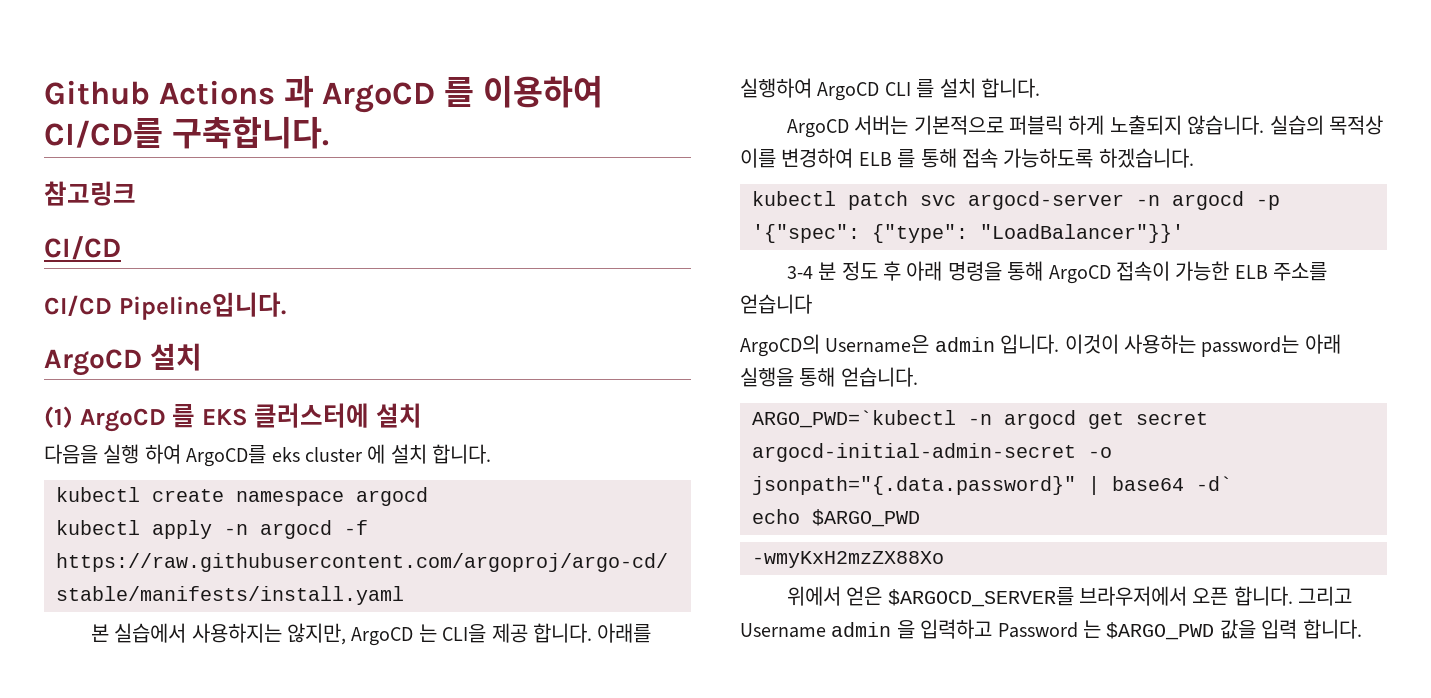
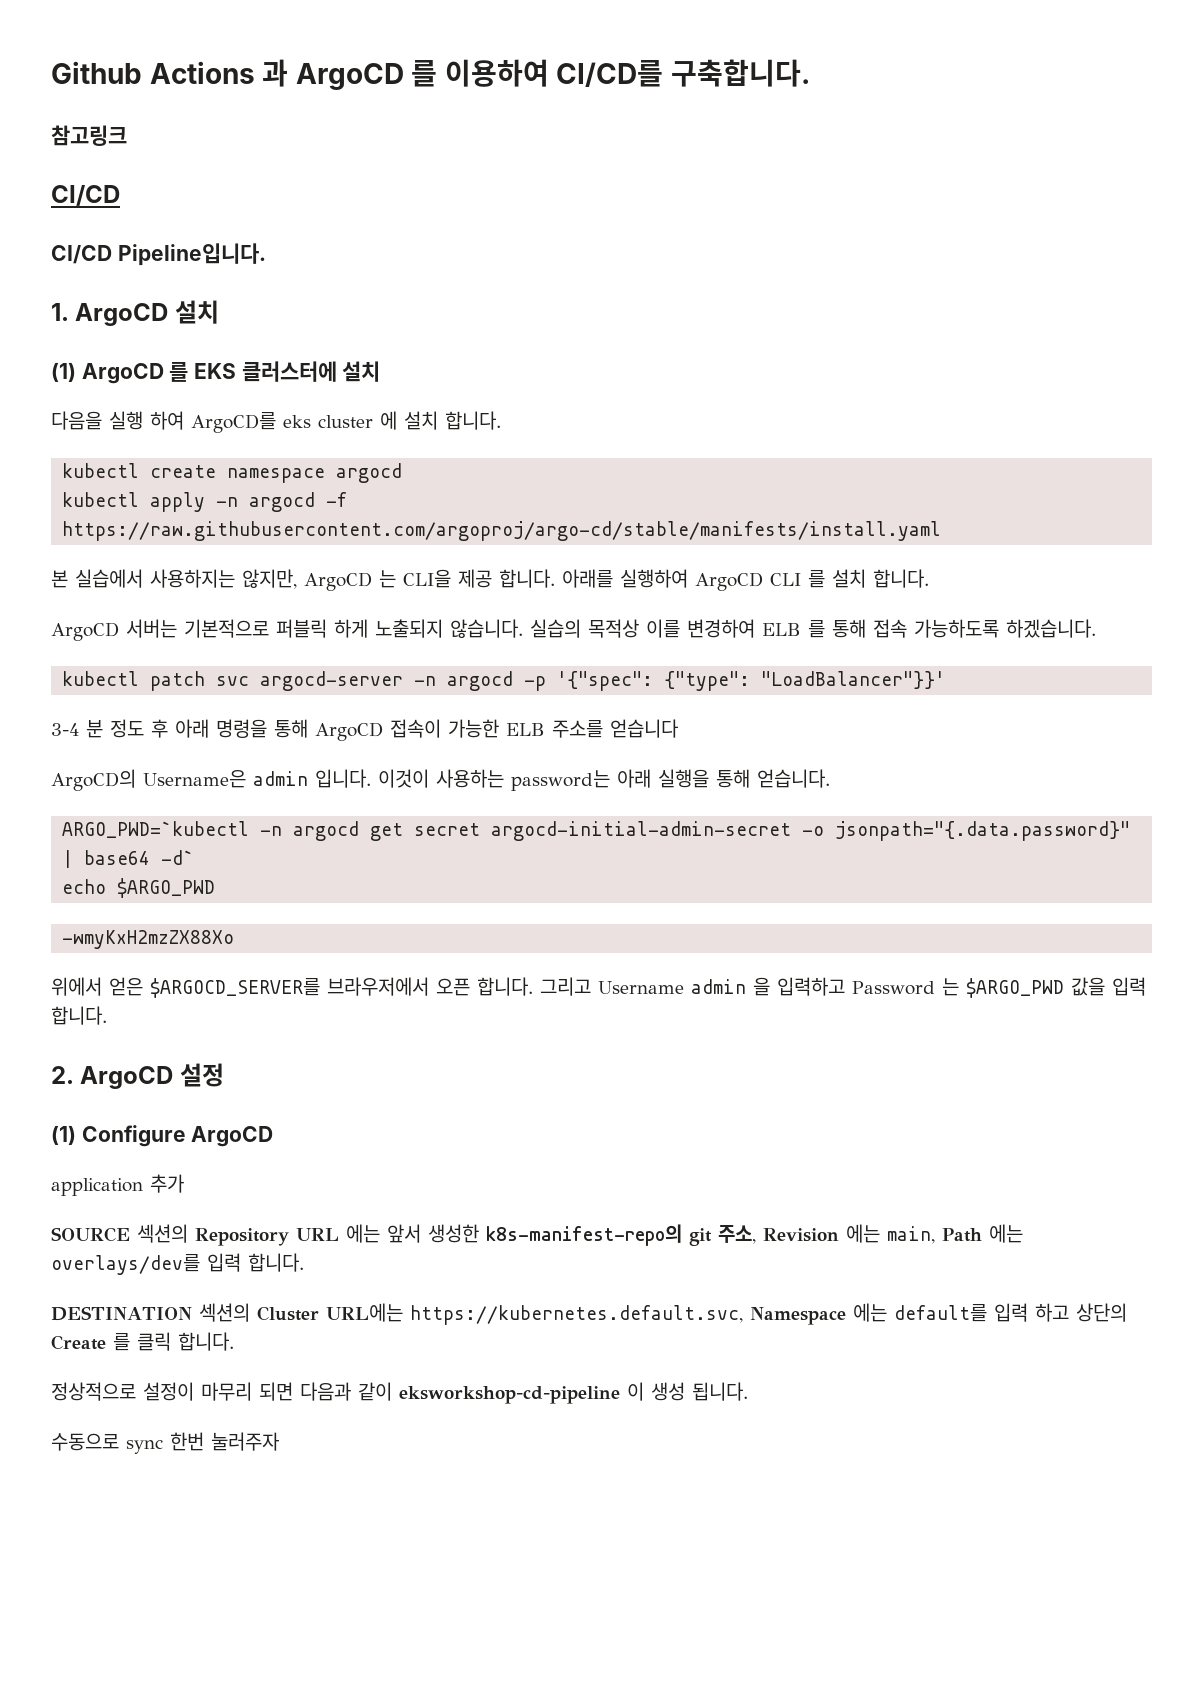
- ArgoCD 설치
+ 1. ArgoCD 설치
+ 2. ArgoCD 설정
+ (1) Configure ArgoCD
+ application 추가
+ SOURCE 섹션의 Repository URL 에는 앞서 생성한 k8s-manifest-repo의 git 주소, Revision 에는 main, Path 에는 overlays/dev를 입력 합니다.
+ DESTINATION 섹션의 Cluster URL에는 https://kubernetes.default.svc, Namespace 에는 default를 입력 하고 상단의 Create 를 클릭 합니다.
+ 정상적으로 설정이 마무리 되면 다음과 같이 eksworkshop-cd-pipeline 이 생성 됩니다.
+ 수동으로 sync 한번 눌러주자

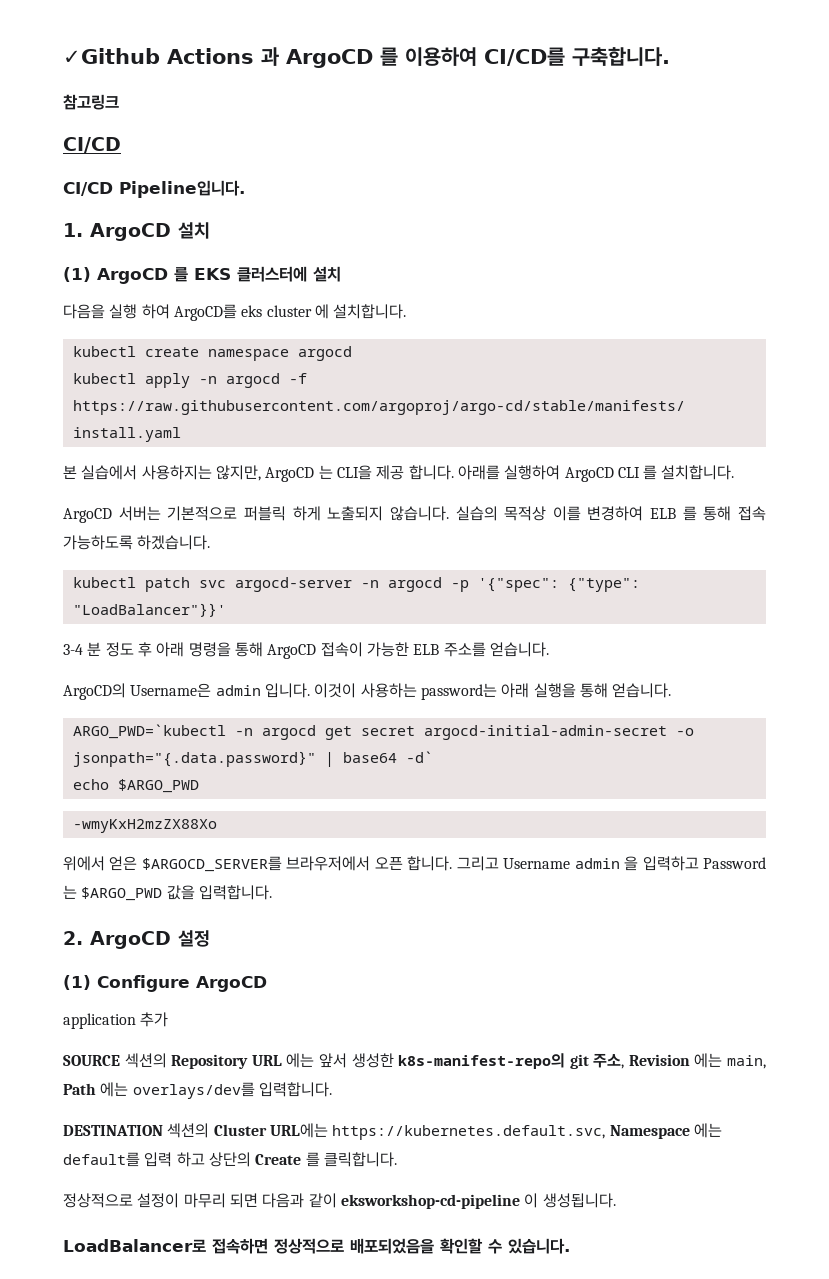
- Github Actions 과 ArgoCD 를 이용하여 CI/CD를 구축합니다.
+ ✓Github Actions 과 ArgoCD 를 이용하여 CI/CD를 구축합니다.
- 다음을 실행 하여 ArgoCD를 eks cluster 에 설치 합니다.
+ 다음을 실행 하여 ArgoCD를 eks cluster 에 설치합니다.
- 아래를 실행하여 ArgoCD CLI 를 설치 합니다.
+ 아래를 실행하여 ArgoCD CLI 를 설치합니다.
- 3-4 분 정도 후 아래 명령을 통해 ArgoCD 접속이 가능한 ELB 주소를 얻습니다
+ 3-4 분 정도 후 아래 명령을 통해 ArgoCD 접속이 가능한 ELB 주소를 얻습니다.
- 그리고 Username admin 을 입력하고 Password 는 $ARGO_PWD 값을 입력 합니다.
+ 그리고 Username admin 을 입력하고 Password 는 $ARGO_PWD 값을 입력합니다.
- SOURCE 섹션의 Repository URL 에는 앞서 생성한 k8s-manifest-repo의 git 주소, Revision 에는 main, Path 에는 overlays/dev를 입력 합니다.
+ SOURCE 섹션의 Repository URL 에는 앞서 생성한 k8s-manifest-repo의 git 주소, Revision 에는 main, Path 에는 overlays/dev를 입력합니다.
- DESTINATION 섹션의 Cluster URL에는 https://kubernetes.default.svc, Namespace 에는 default를 입력 하고 상단의 Create 를 클릭 합니다.
+ DESTINATION 섹션의 Cluster URL에는 https://kubernetes.default.svc, Namespace 에는 default를 입력 하고 상단의 Create 를 클릭합니다.
- 정상적으로 설정이 마무리 되면 다음과 같이 eksworkshop-cd-pipeline 이 생성 됩니다.
- 수동으로 sync 한번 눌러주자
+ 정상적으로 설정이 마무리 되면 다음과 같이 eksworkshop-cd-pipeline 이 생성됩니다.
+ LoadBalancer로 접속하면 정상적으로 배포되었음을 확인할 수 있습니다.

